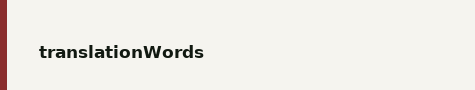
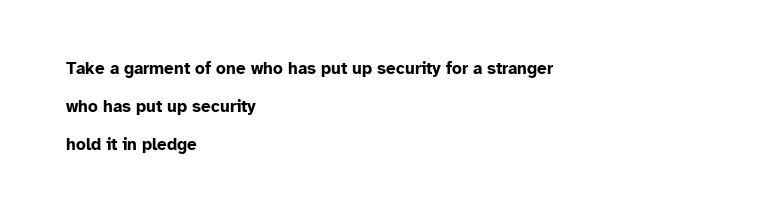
- translationWords
+ Take a garment of one who has put up security for a stranger
+ who has put up security
+ hold it in pledge

